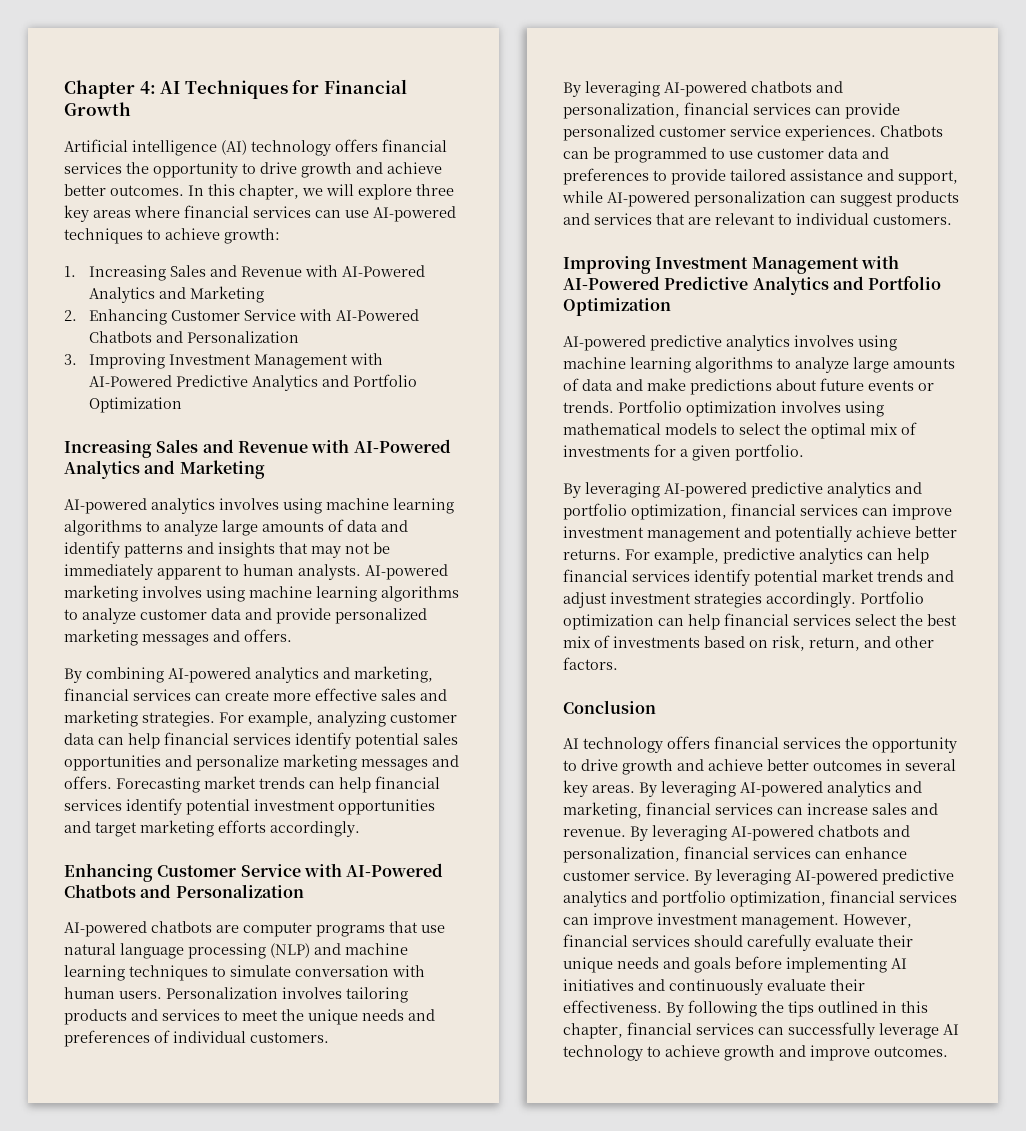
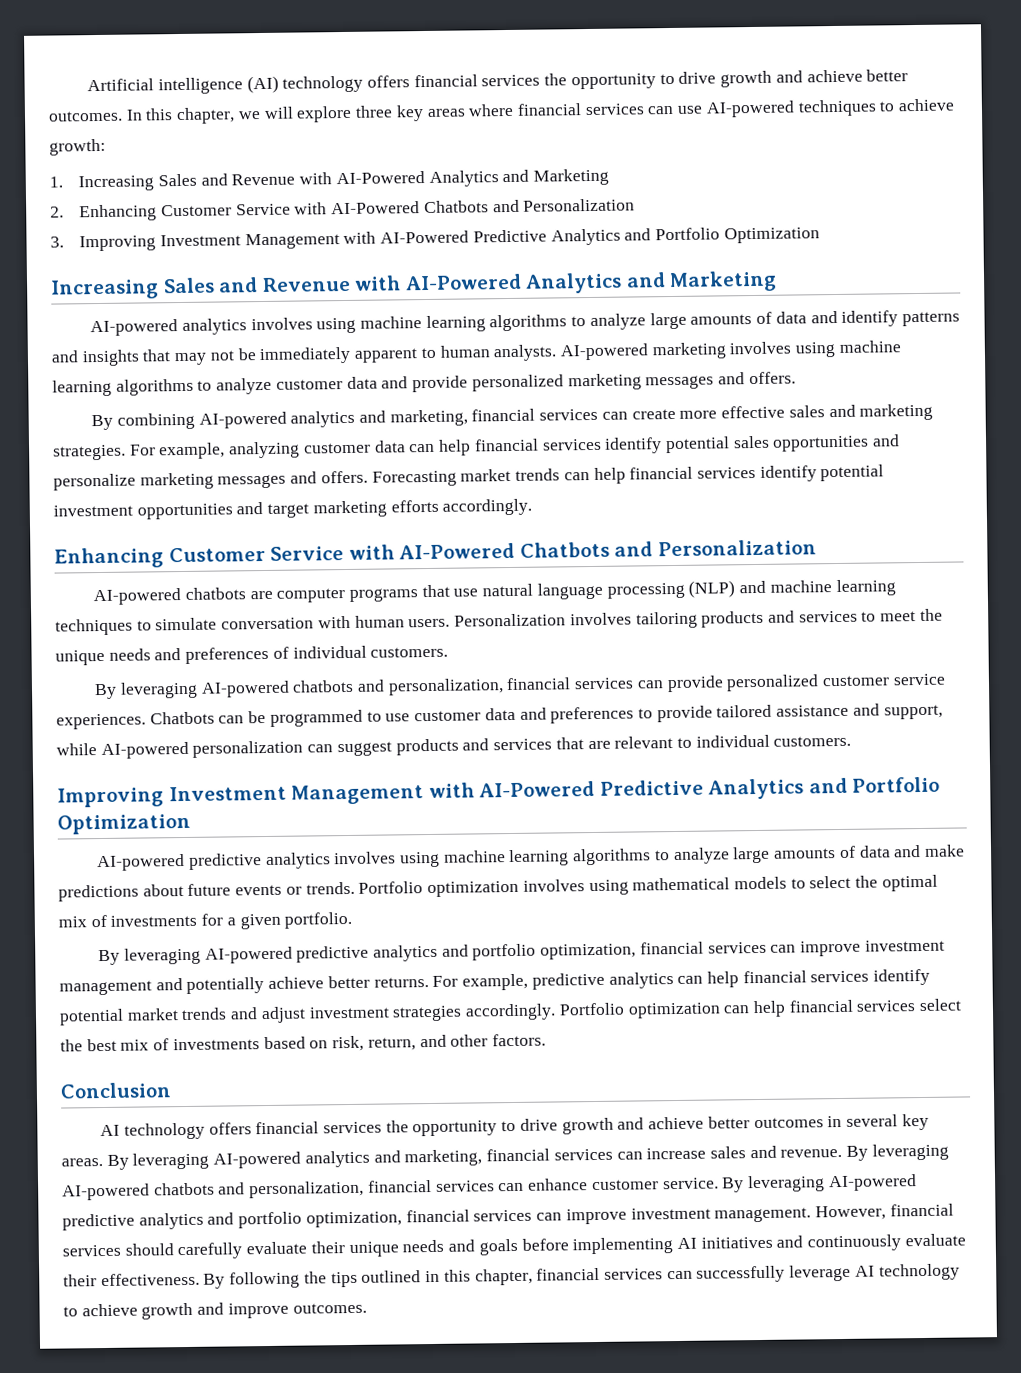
- Chapter 4: AI Techniques for Financial Growth

